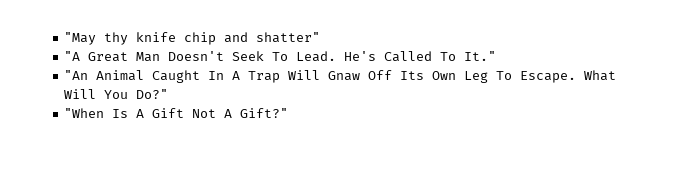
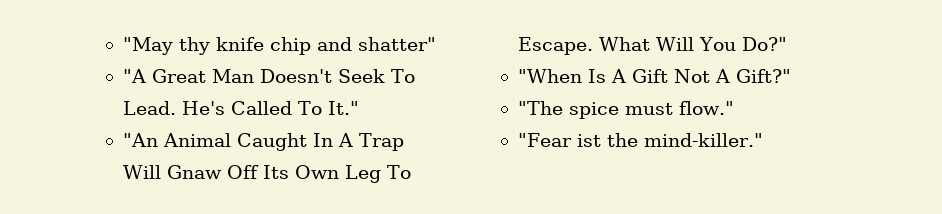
+ "The spice must flow."
+ "Fear ist the mind-killer."

